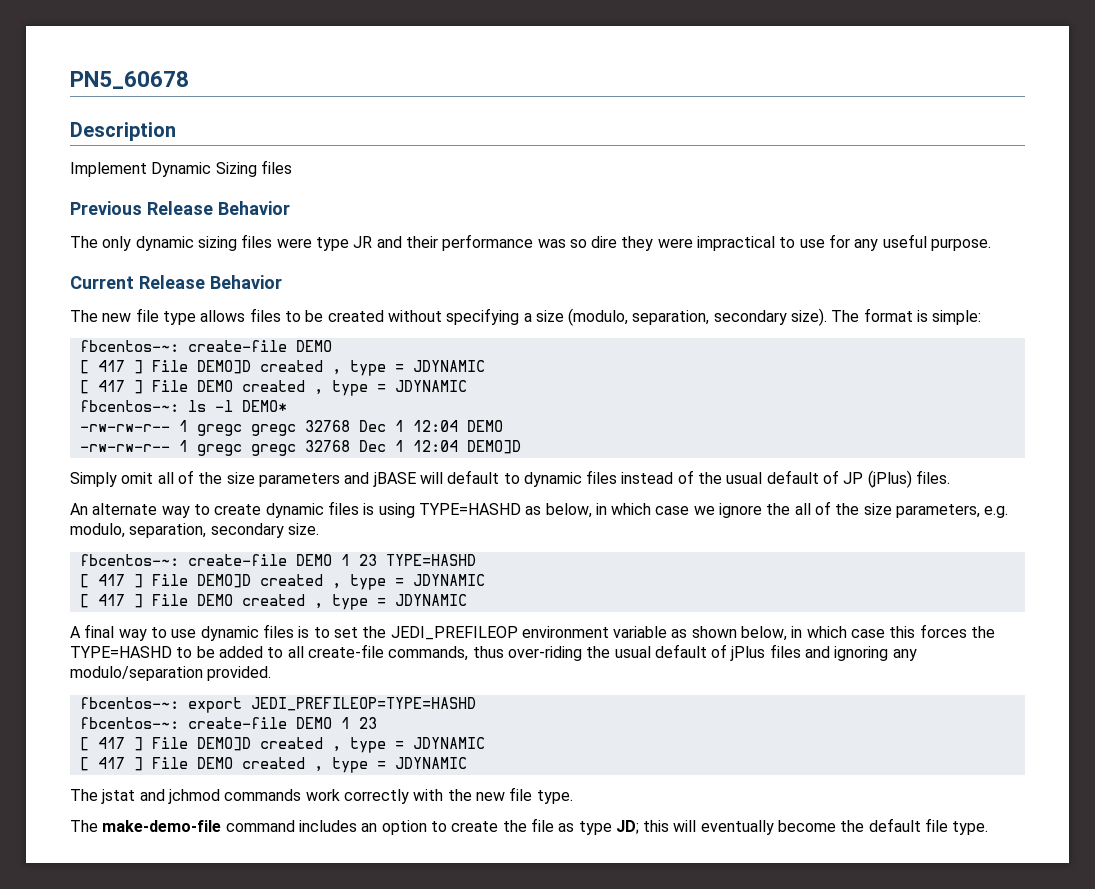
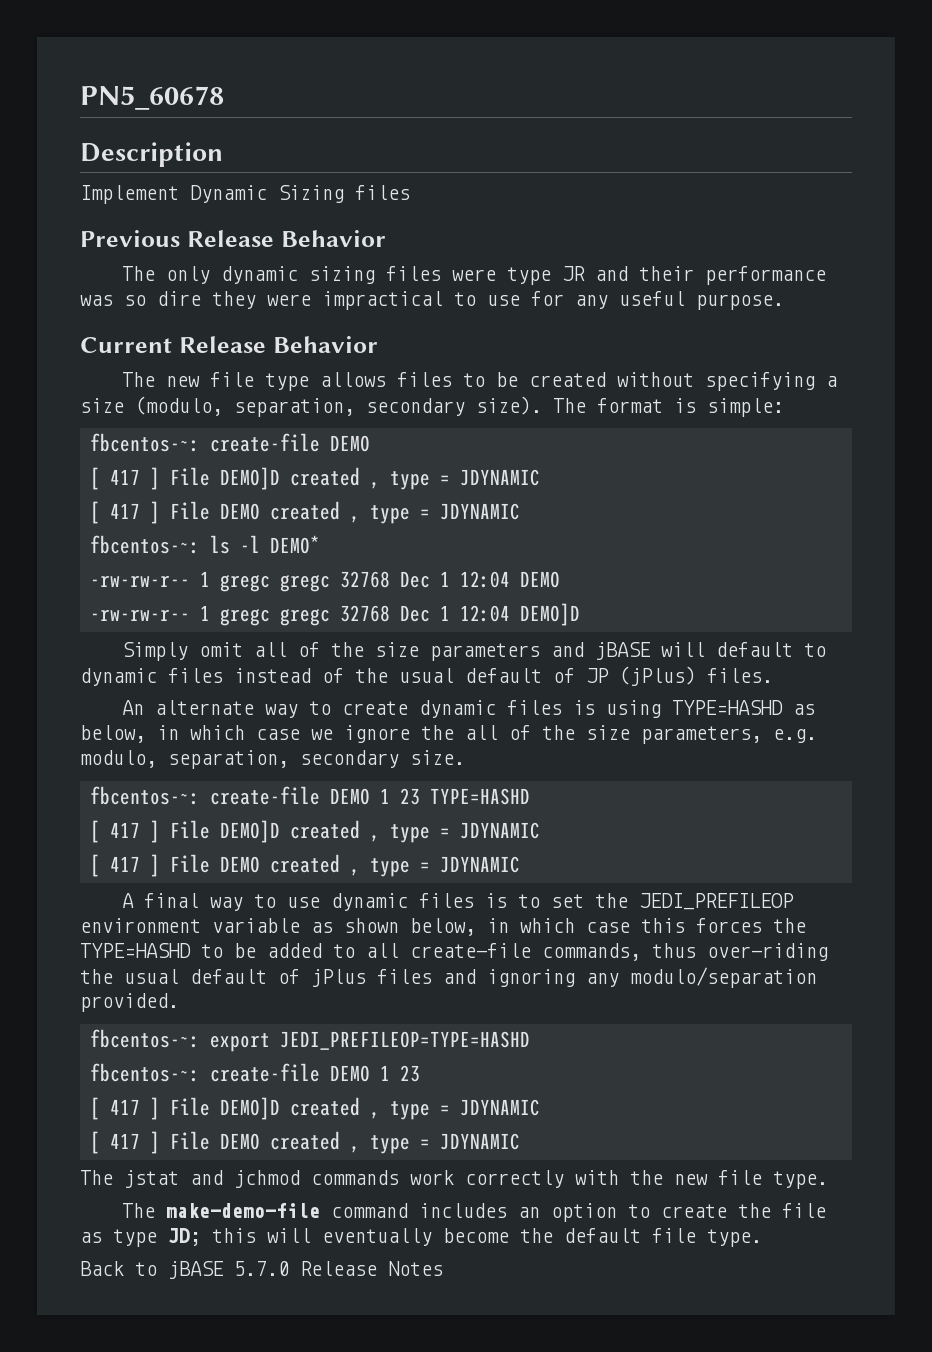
+ Back to jBASE 5.7.0 Release Notes

